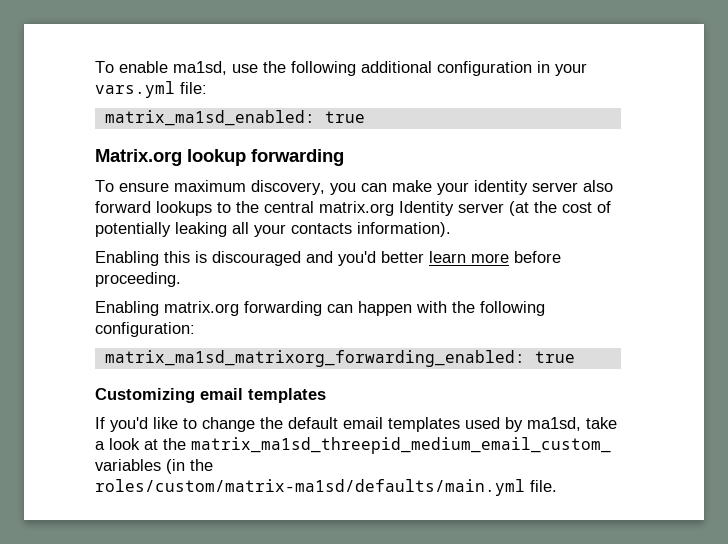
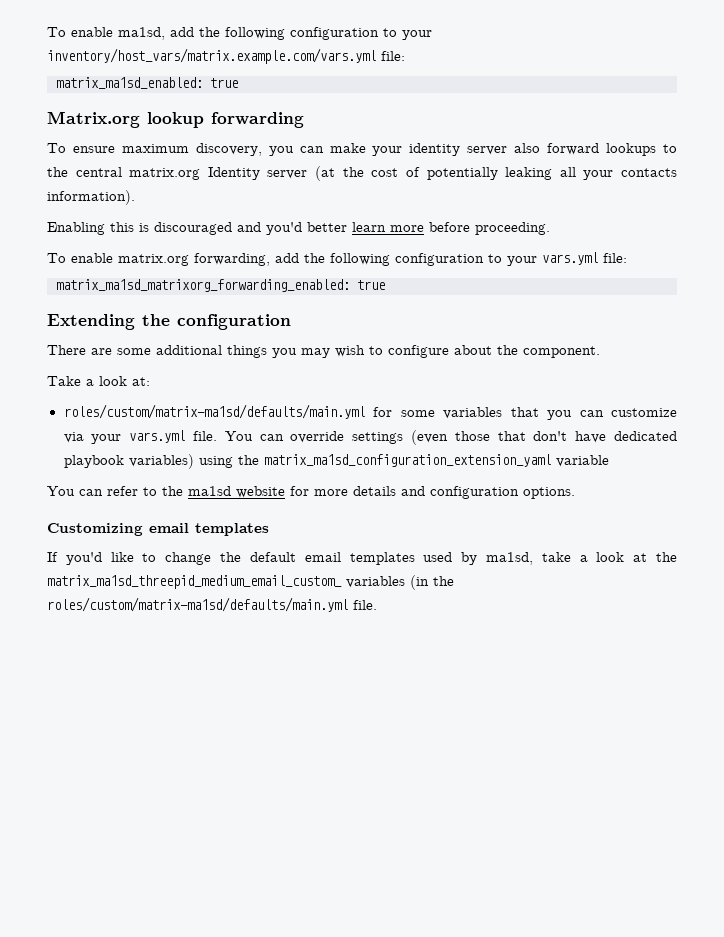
- To enable ma1sd, use the following additional configuration in your vars.yml file:
+ To enable ma1sd, add the following configuration to your inventory/host_vars/matrix.example.com/vars.yml file:
- Enabling matrix.org forwarding can happen with the following configuration:
+ To enable matrix.org forwarding, add the following configuration to your vars.yml file:
  matrix_ma1sd_matrixorg_forwarding_enabled: true
+ Extending the configuration
+ There are some additional things you may wish to configure about the component.
+ Take a look at:
+ roles/custom/matrix-ma1sd/defaults/main.yml for some variables that you can customize via your vars.yml file. You can override settings (even those that don't have dedicated playbook variables) using the matrix_ma1sd_configuration_extension_yaml variable
+ You can refer to the ma1sd website for more details and configuration options.

